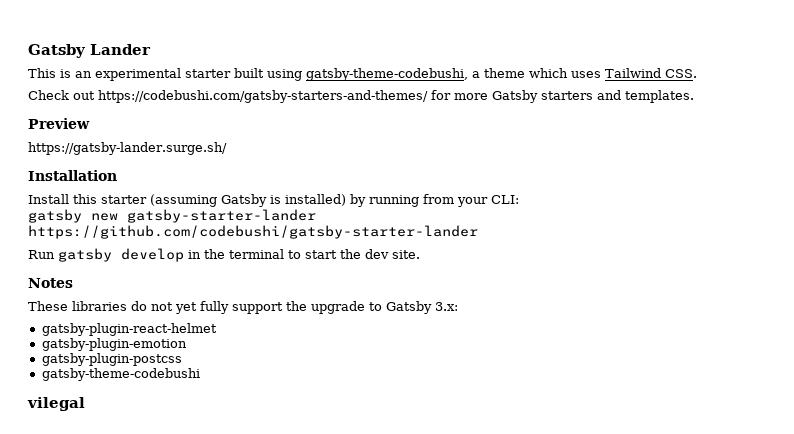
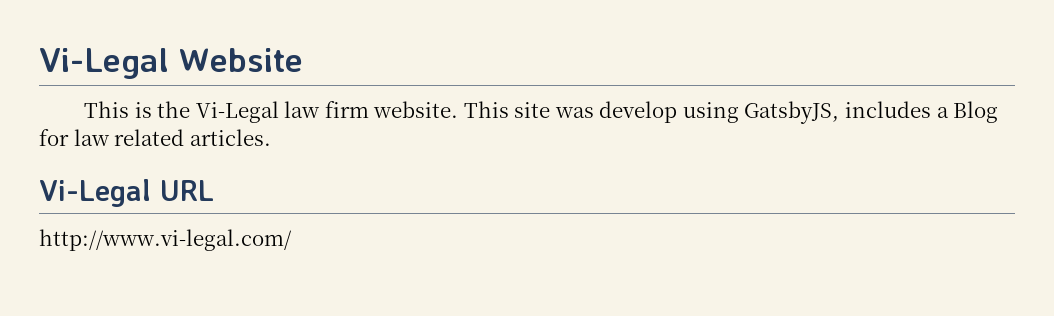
- Gatsby Lander
+ Vi-Legal Website
- This is an experimental starter built using gatsby-theme-codebushi, a theme which uses Tailwind CSS.
- Check out https://codebushi.com/gatsby-starters-and-themes/ for more Gatsby starters and templates.
- Preview
- https://gatsby-lander.surge.sh/
- Installation
- Install this starter (assuming Gatsby is installed) by running from your CLI:
- gatsby new gatsby-starter-lander https://github.com/codebushi/gatsby-starter-lander
- Run gatsby develop in the terminal to start the dev site.
- Notes
- These libraries do not yet fully support the upgrade to Gatsby 3.x:
- gatsby-plugin-react-helmet
- gatsby-plugin-emotion
- gatsby-plugin-postcss
- gatsby-theme-codebushi
- vilegal
+ This is the Vi-Legal law firm website. This site was develop using GatsbyJS, includes a Blog for law related articles.
+ Vi-Legal URL
+ http://www.vi-legal.com/

